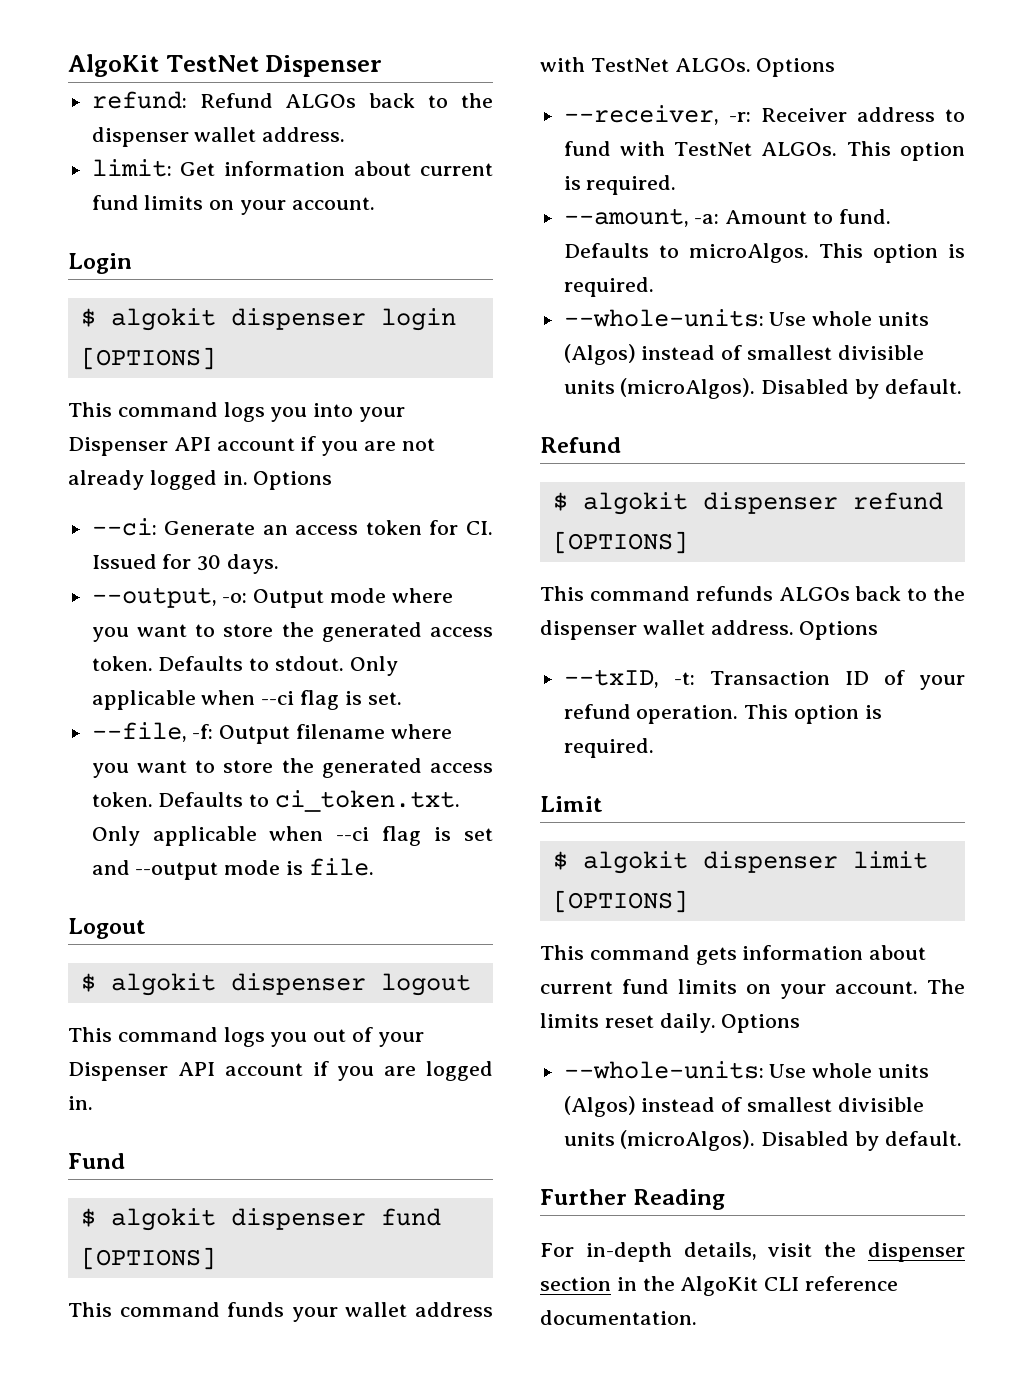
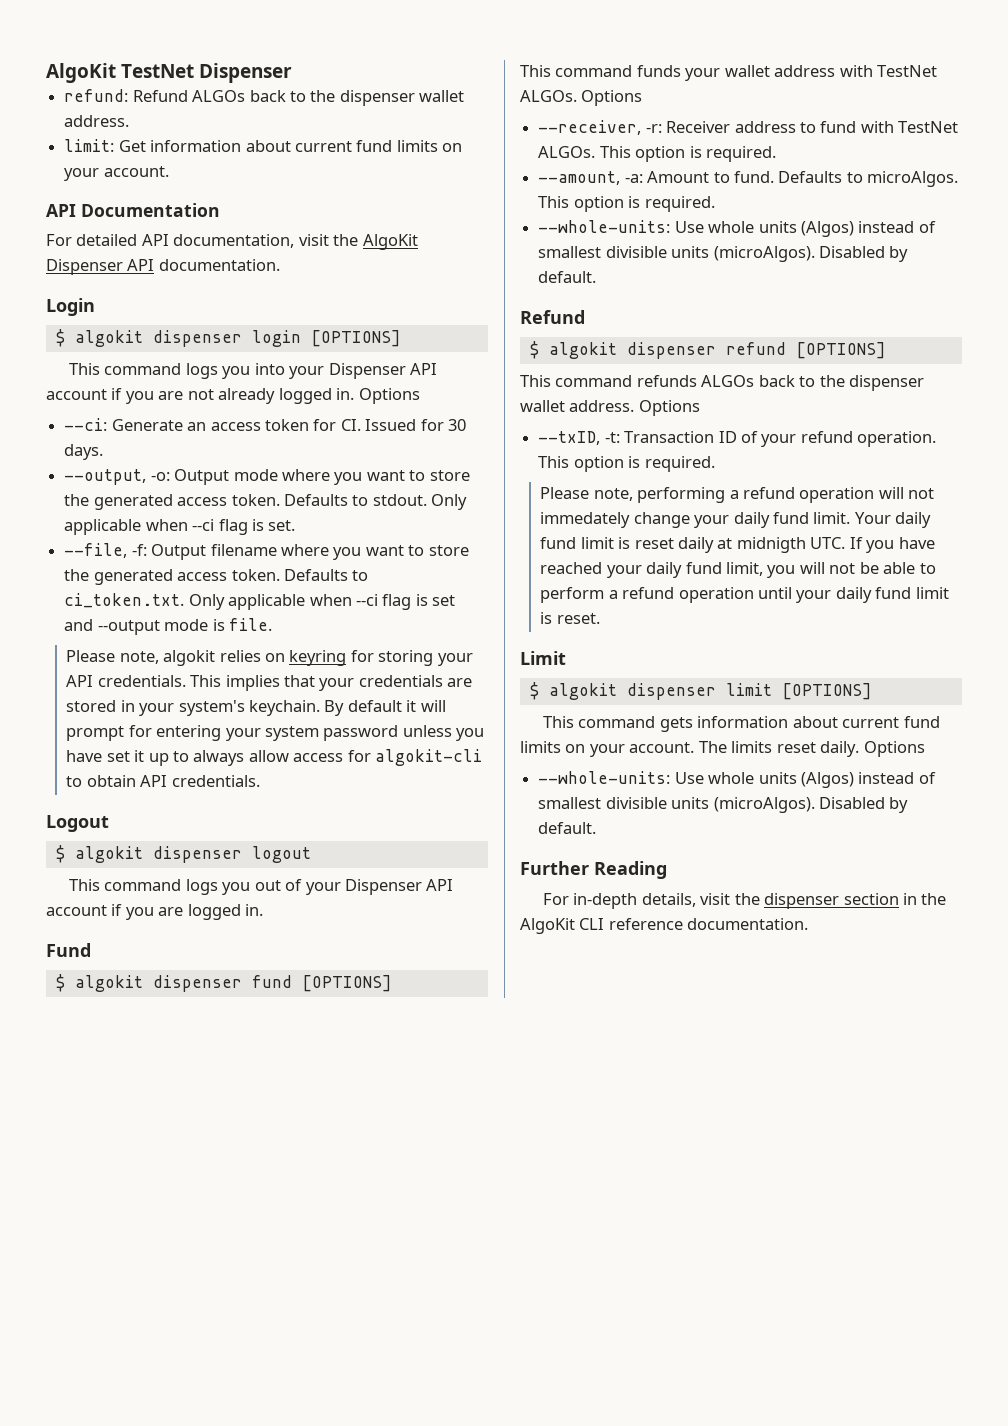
+ API Documentation
+ For detailed API documentation, visit the AlgoKit Dispenser API documentation.
+ Please note, algokit relies on keyring for storing your API credentials. This implies that your credentials are stored in your system's keychain. By default it will prompt for entering your system password unless you have set it up to always allow access for algokit-cli to obtain API credentials.
+ Please note, performing a refund operation will not immedately change your daily fund limit. Your daily fund limit is reset daily at midnigth UTC. If you have reached your daily fund limit, you will not be able to perform a refund operation until your daily fund limit is reset.

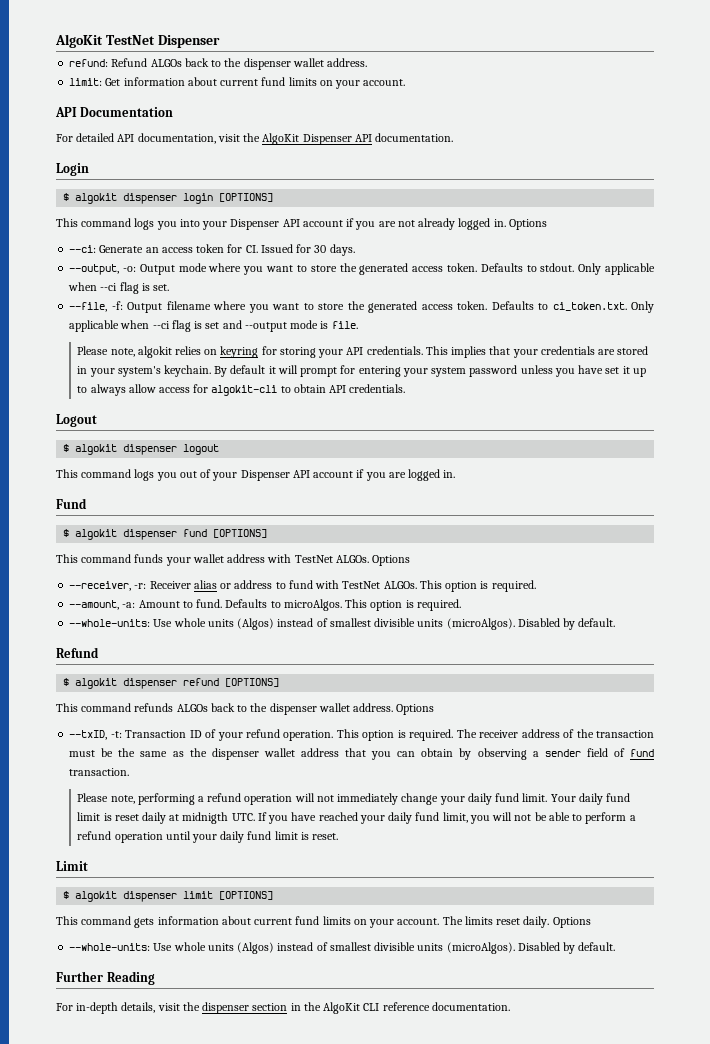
- --receiver, -r: Receiver address to fund with TestNet ALGOs.
+ --receiver, -r: Receiver alias or address to fund with TestNet ALGOs.
+ The receiver address of the transaction must be the same as the dispenser wallet address that you can obtain by observing a sender field of fund transaction.
- Please note, performing a refund operation will not immedately change your daily fund limit.
+ Please note, performing a refund operation will not immediately change your daily fund limit.

